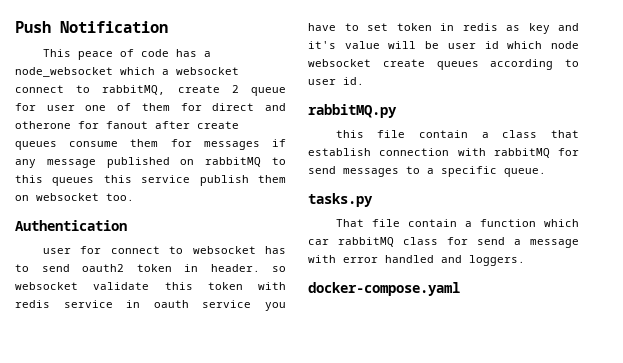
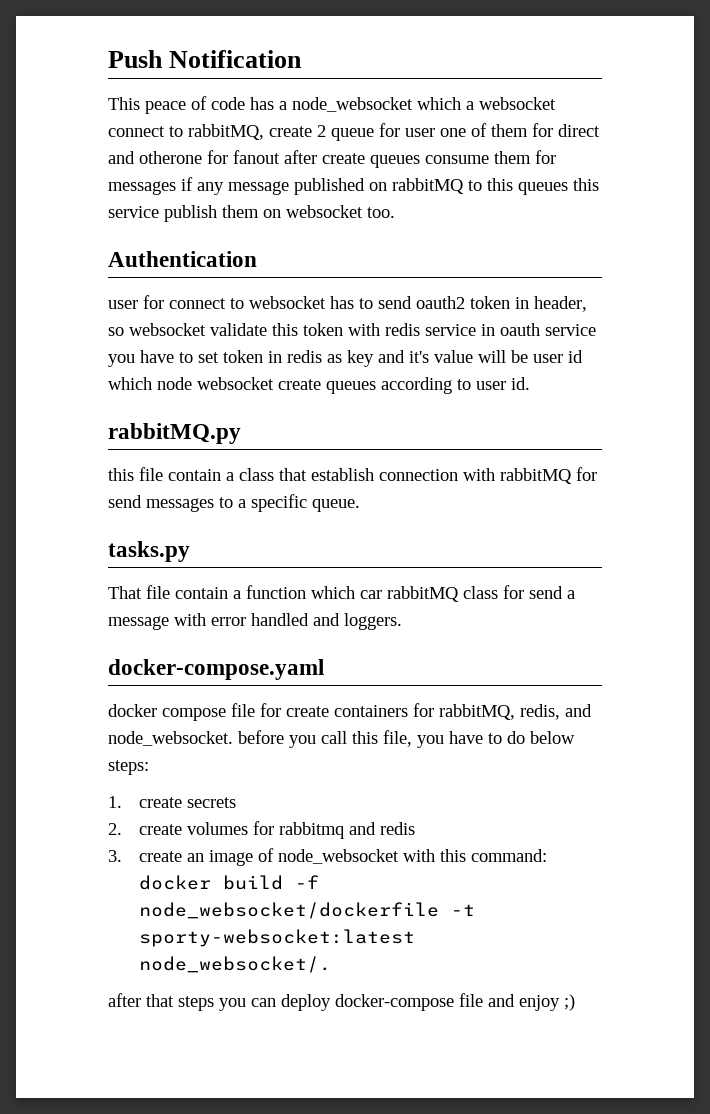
- user for connect to websocket has to send oauth2 token in header. so websocket validate this token with redis service in oauth service you have to set token in redis as key and it's value will be user id which node websocket create queues according to user id.
+ user for connect to websocket has to send oauth2 token in header, so websocket validate this token with redis service in oauth service you have to set token in redis as key and it's value will be user id which node websocket create queues according to user id.
+ docker compose file for create containers for rabbitMQ, redis, and node_websocket. before you call this file, you have to do below steps:
+ 1. create secrets
+ 2. create volumes for rabbitmq and redis
+ 3. create an image of node_websocket with this command: docker build -f node_websocket/dockerfile -t sporty-websocket:latest node_websocket/.
+ after that steps you can deploy docker-compose file and enjoy ;)

